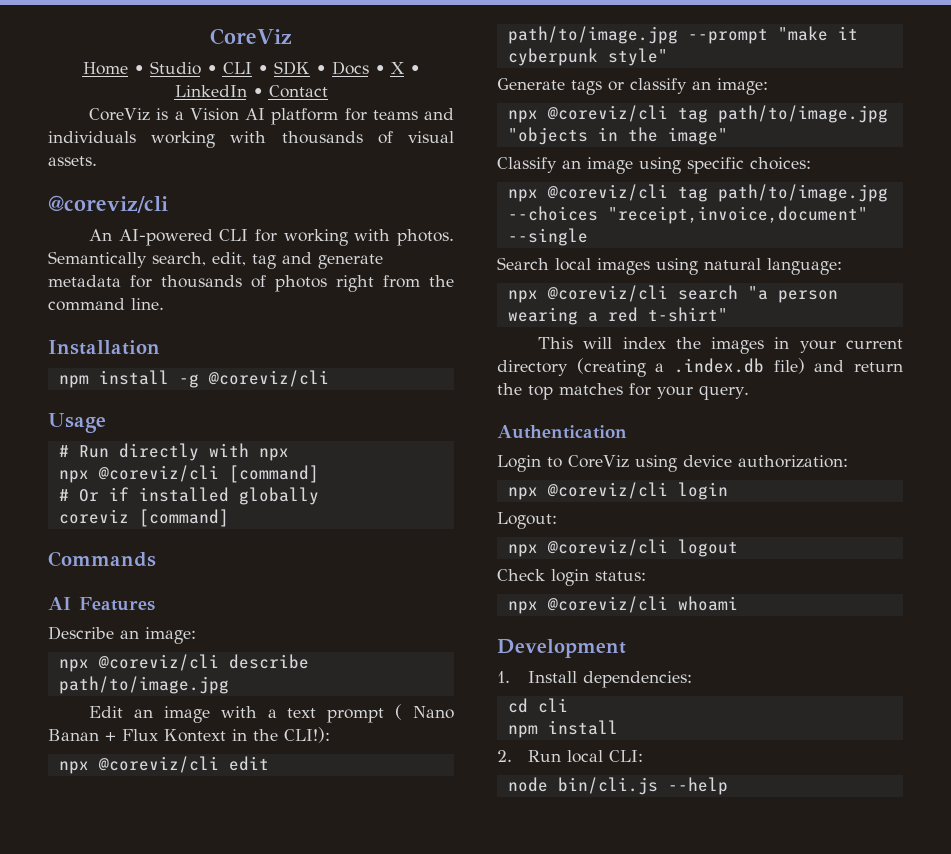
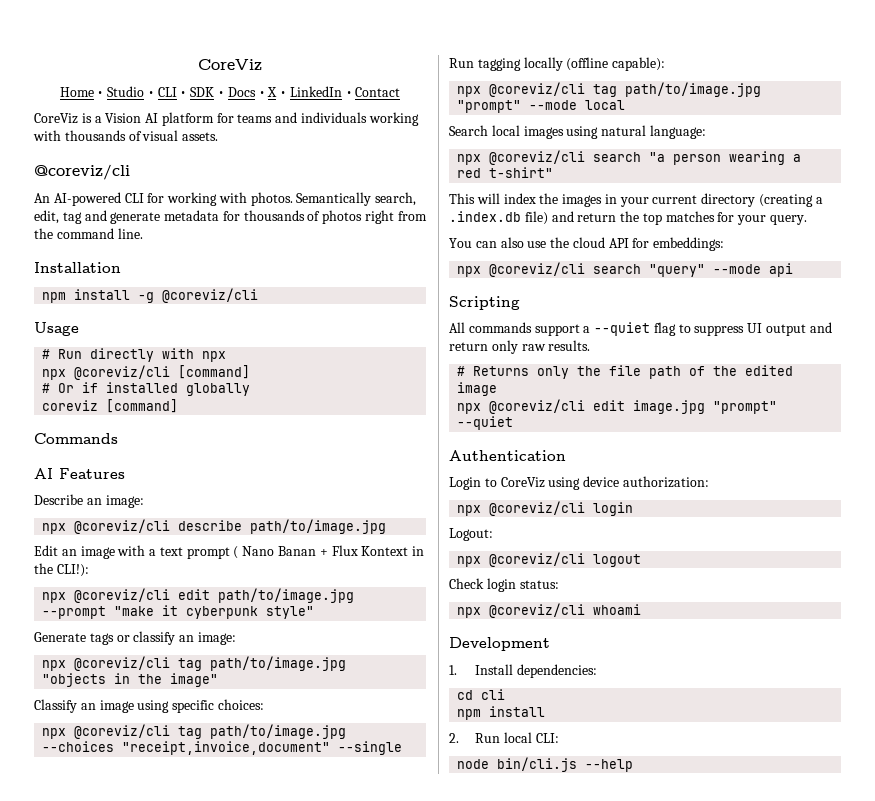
+ Run tagging locally (offline capable):
+ npx @coreviz/cli tag path/to/image.jpg "prompt" --mode local
+ You can also use the cloud API for embeddings:
+ npx @coreviz/cli search "query" --mode api
+ Scripting
+ All commands support a --quiet flag to suppress UI output and return only raw results.
+ # Returns only the file path of the edited image
+ npx @coreviz/cli edit image.jpg "prompt" --quiet

